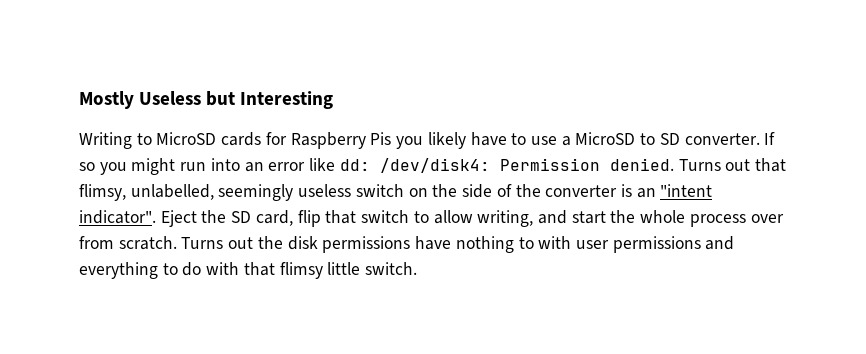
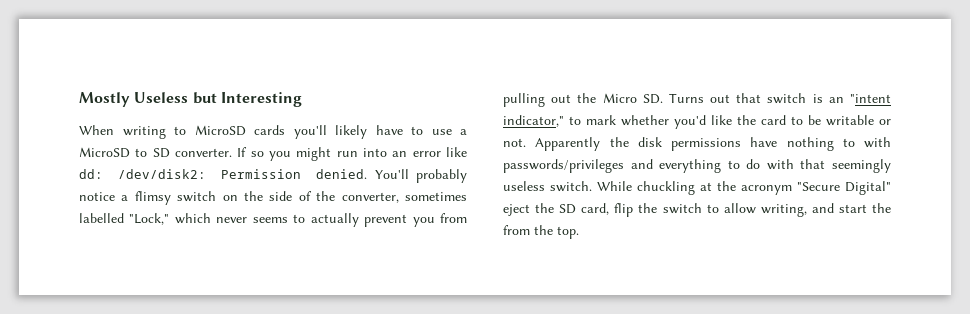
- Writing to MicroSD cards for Raspberry Pis you likely have to use a MicroSD to SD converter.
+ When writing to MicroSD cards you'll likely have to use a MicroSD to SD converter.
- If so you might run into an error like dd: /dev/disk4: Permission denied.
+ If so you might run into an error like dd: /dev/disk2: Permission denied.
- Turns out that flimsy, unlabelled, seemingly useless switch on the side of the converter is an "intent indicator". Eject the SD card, flip that switch to allow writing, and start the whole process over from scratch. Turns out the disk permissions have nothing to with user permissions and everything to do with that flimsy little switch.
+ You'll probably notice a flimsy switch on the side of the converter, sometimes labelled "Lock," which never seems to actually prevent you from pulling out the Micro SD. Turns out that switch is an "intent indicator," to mark whether you'd like the card to be writable or not. Apparently the disk permissions have nothing to with passwords/privileges and everything to do with that seemingly useless switch. While chuckling at the acronym "Secure Digital" eject the SD card, flip the switch to allow writing, and start the from the top.

